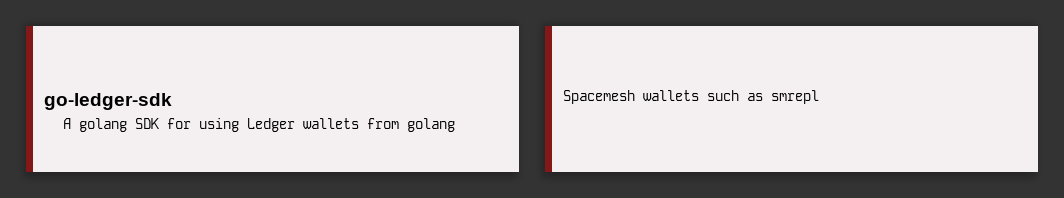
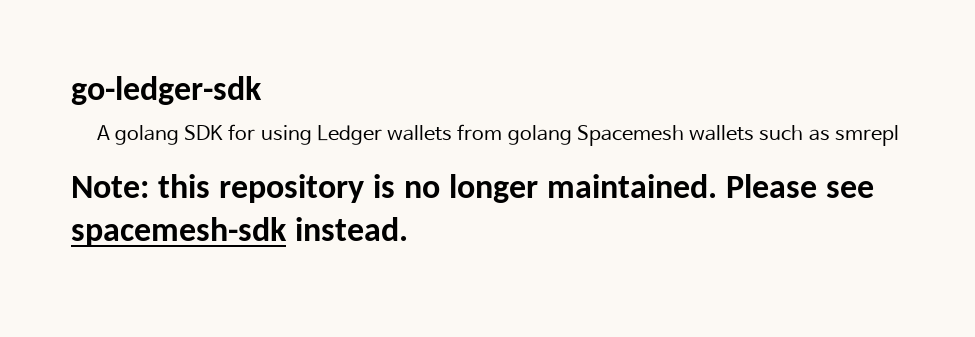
+ Note: this repository is no longer maintained. Please see spacemesh-sdk instead.

